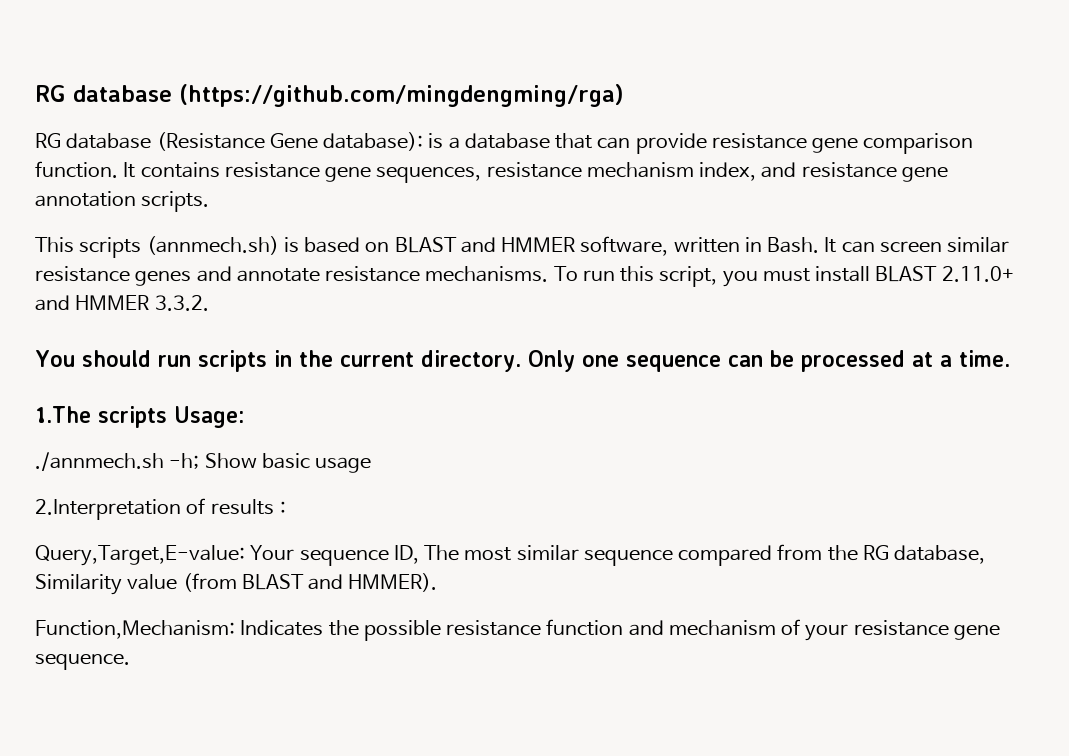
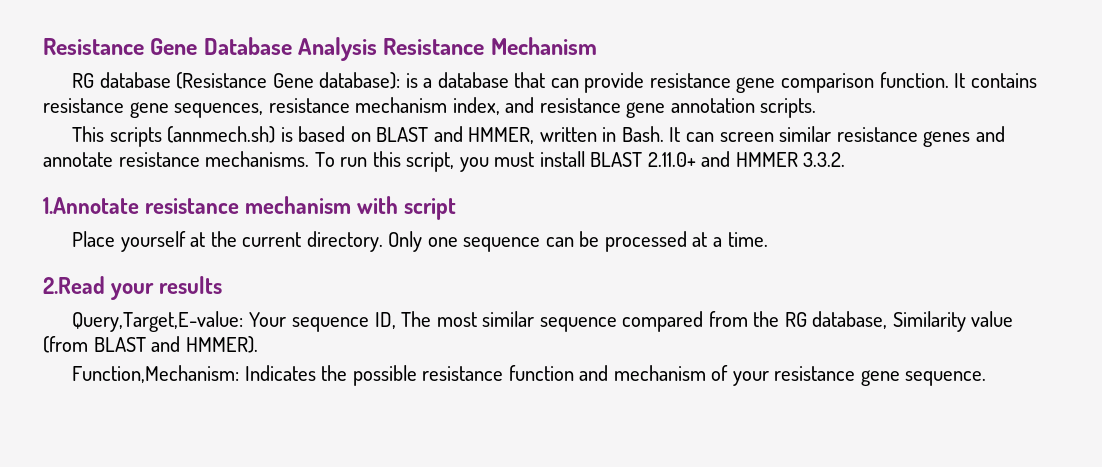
- RG database (https://github.com/mingdengming/rga)
+ Resistance Gene Database Analysis Resistance Mechanism
- This scripts (annmech.sh) is based on BLAST and HMMER software, written in Bash.
+ This scripts (annmech.sh) is based on BLAST and HMMER, written in Bash.
- You should run scripts in the current directory.
+ 1.Annotate resistance mechanism with script
+ Place yourself at the current directory.
- 1.The scripts Usage:
- ./annmech.sh -h; Show basic usage
- 2.Interpretation of results：
+ 2.Read your results

